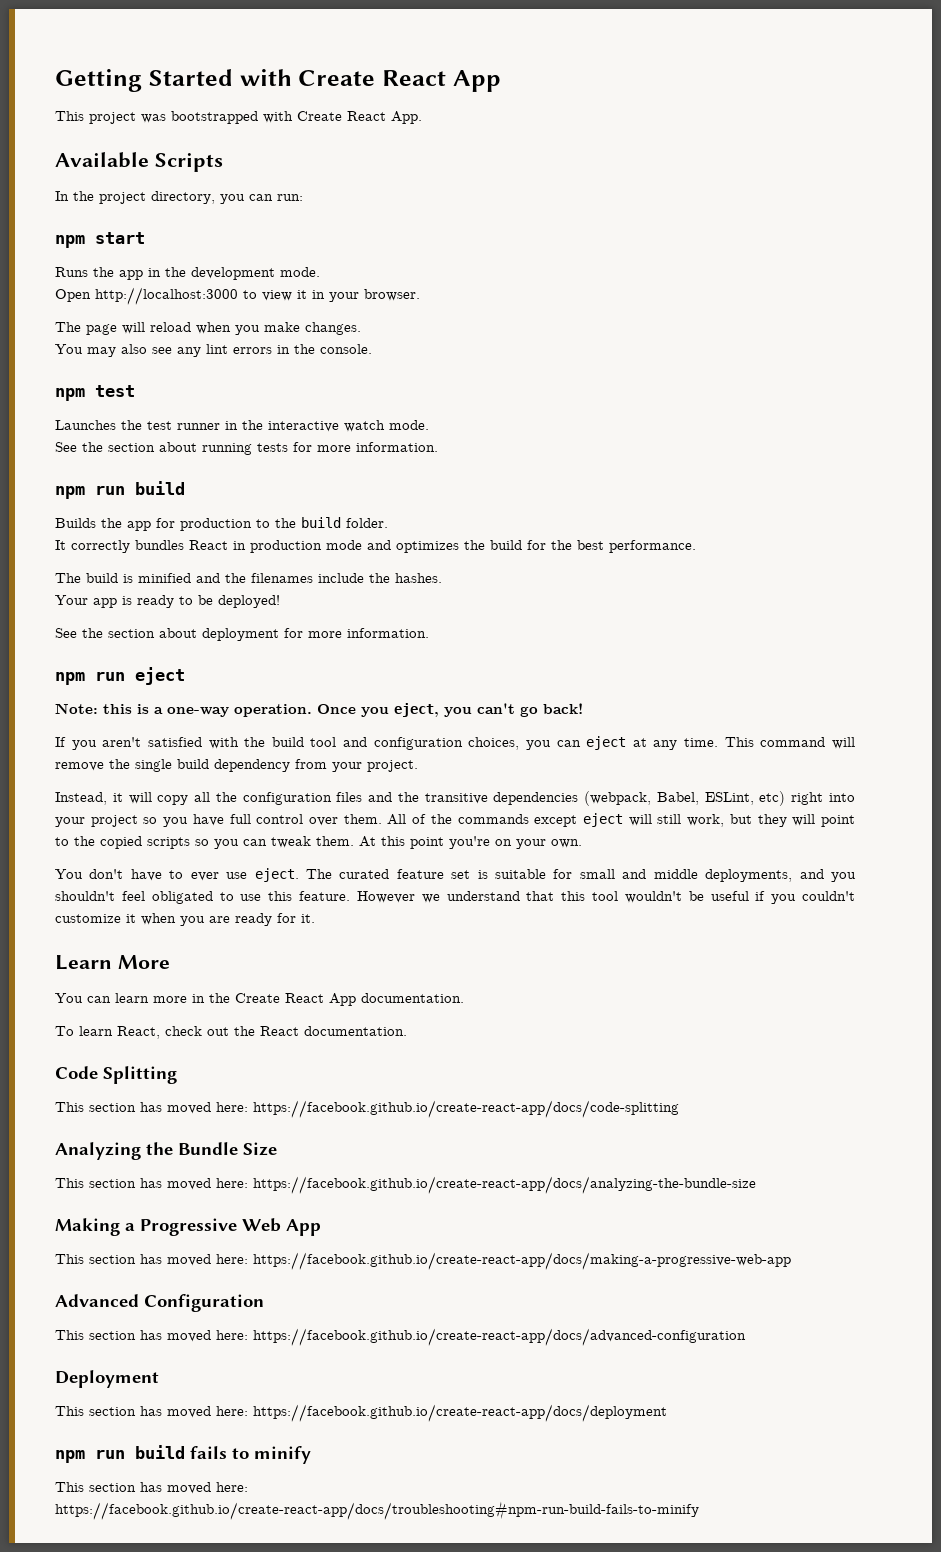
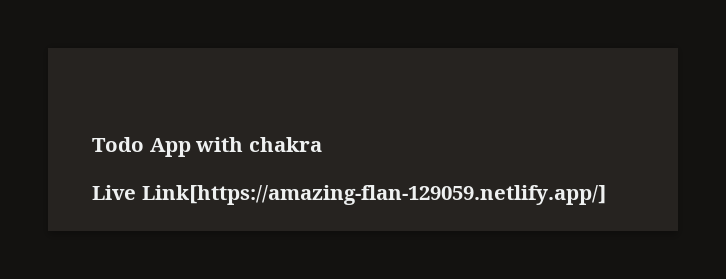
- Getting Started with Create React App
- This project was bootstrapped with Create React App.
- Available Scripts
- In the project directory, you can run:
- npm start
- Runs the app in the development mode.
- Open http://localhost:3000 to view it in your browser.
- The page will reload when you make changes.
- You may also see any lint errors in the console.
- npm test
- Launches the test runner in the interactive watch mode.
- See the section about running tests for more information.
- npm run build
- Builds the app for production to the build folder.
- It correctly bundles React in production mode and optimizes the build for the best performance.
- The build is minified and the filenames include the hashes.
- Your app is ready to be deployed!
- See the section about deployment for more information.
- npm run eject
- Note: this is a one-way operation. Once you eject, you can't go back!
- If you aren't satisfied with the build tool and configuration choices, you can eject at any time. This command will remove the single build dependency from your project.
- Instead, it will copy all the configuration files and the transitive dependencies (webpack, Babel, ESLint, etc) right into your project so you have full control over them. All of the commands except eject will still work, but they will point to the copied scripts so you can tweak them. At this point you're on your own.
- You don't have to ever use eject. The curated feature set is suitable for small and middle deployments, and you shouldn't feel obligated to use this feature. However we understand that this tool wouldn't be useful if you couldn't customize it when you are ready for it.
- Learn More
- You can learn more in the Create React App documentation.
- To learn React, check out the React documentation.
- Code Splitting
- This section has moved here: https://facebook.github.io/create-react-app/docs/code-splitting
- Analyzing the Bundle Size
- This section has moved here: https://facebook.github.io/create-react-app/docs/analyzing-the-bundle-size
- Making a Progressive Web App
- This section has moved here: https://facebook.github.io/create-react-app/docs/making-a-progressive-web-app
- Advanced Configuration
- This section has moved here: https://facebook.github.io/create-react-app/docs/advanced-configuration
- Deployment
- This section has moved here: https://facebook.github.io/create-react-app/docs/deployment
- npm run build fails to minify
- This section has moved here: https://facebook.github.io/create-react-app/docs/troubleshooting#npm-run-build-fails-to-minify
+ Todo App with chakra
+ Live Link[https://amazing-flan-129059.netlify.app/]

